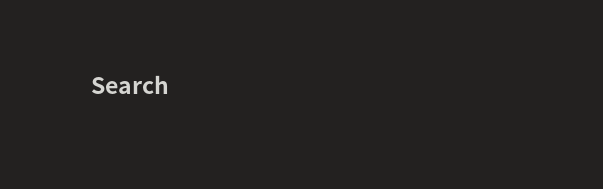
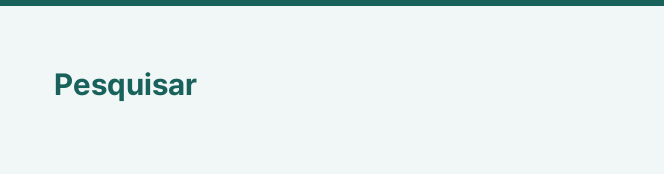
- Search
+ Pesquisar

